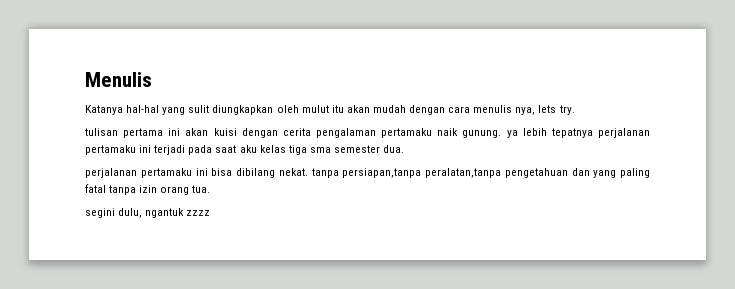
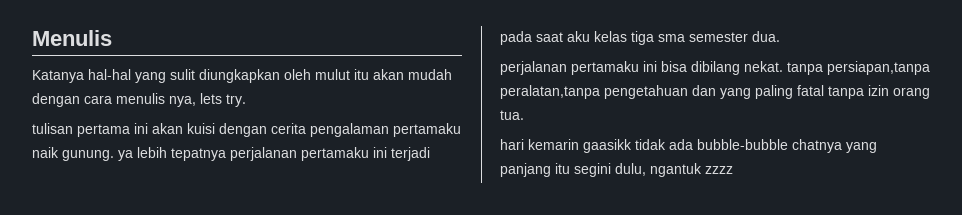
- segini dulu, ngantuk zzzz
+ hari kemarin gaasikk tidak ada bubble-bubble chatnya yang panjang itu segini dulu, ngantuk zzzz

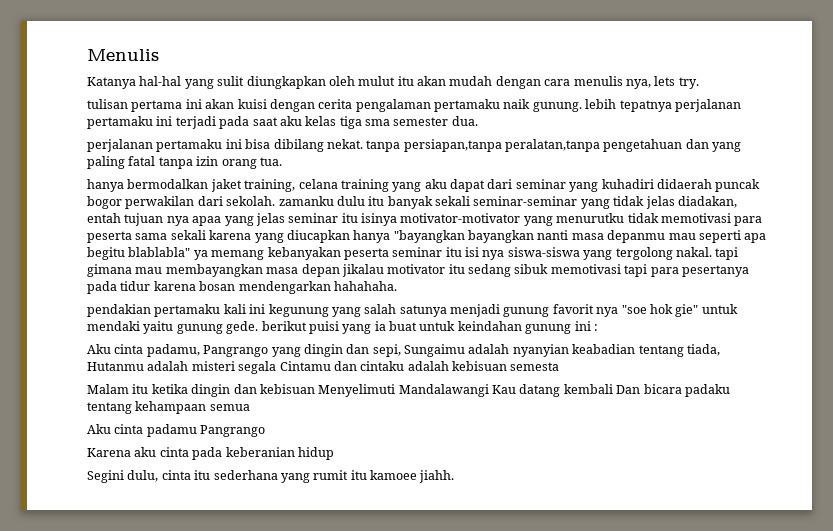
- tulisan pertama ini akan kuisi dengan cerita pengalaman pertamaku naik gunung. ya lebih tepatnya perjalanan pertamaku ini terjadi pada saat aku kelas tiga sma semester dua.
+ tulisan pertama ini akan kuisi dengan cerita pengalaman pertamaku naik gunung. lebih tepatnya perjalanan pertamaku ini terjadi pada saat aku kelas tiga sma semester dua.
- hari kemarin gaasikk tidak ada bubble-bubble chatnya yang panjang itu segini dulu, ngantuk zzzz
+ hanya bermodalkan jaket training, celana training yang aku dapat dari seminar yang kuhadiri didaerah puncak bogor perwakilan dari sekolah. zamanku dulu itu banyak sekali seminar-seminar yang tidak jelas diadakan, entah tujuan nya apaa yang jelas seminar itu isinya motivator-motivator yang menurutku tidak memotivasi para peserta sama sekali karena yang diucapkan hanya "bayangkan bayangkan nanti masa depanmu mau seperti apa begitu blablabla" ya memang kebanyakan peserta seminar itu isi nya siswa-siswa yang tergolong nakal. tapi gimana mau membayangkan masa depan jikalau motivator itu sedang sibuk memotivasi tapi para pesertanya pada tidur karena bosan mendengarkan hahahaha.
+ pendakian pertamaku kali ini kegunung yang salah satunya menjadi gunung favorit nya "soe hok gie" untuk mendaki yaitu gunung gede. berikut puisi yang ia buat untuk keindahan gunung ini :
+ Aku cinta padamu, Pangrango yang dingin dan sepi, Sungaimu adalah nyanyian keabadian tentang tiada, Hutanmu adalah misteri segala Cintamu dan cintaku adalah kebisuan semesta
+ Malam itu ketika dingin dan kebisuan Menyelimuti Mandalawangi Kau datang kembali Dan bicara padaku tentang kehampaan semua
+ Aku cinta padamu Pangrango
+ Karena aku cinta pada keberanian hidup
+ Segini dulu, cinta itu sederhana yang rumit itu kamoee jiahh.

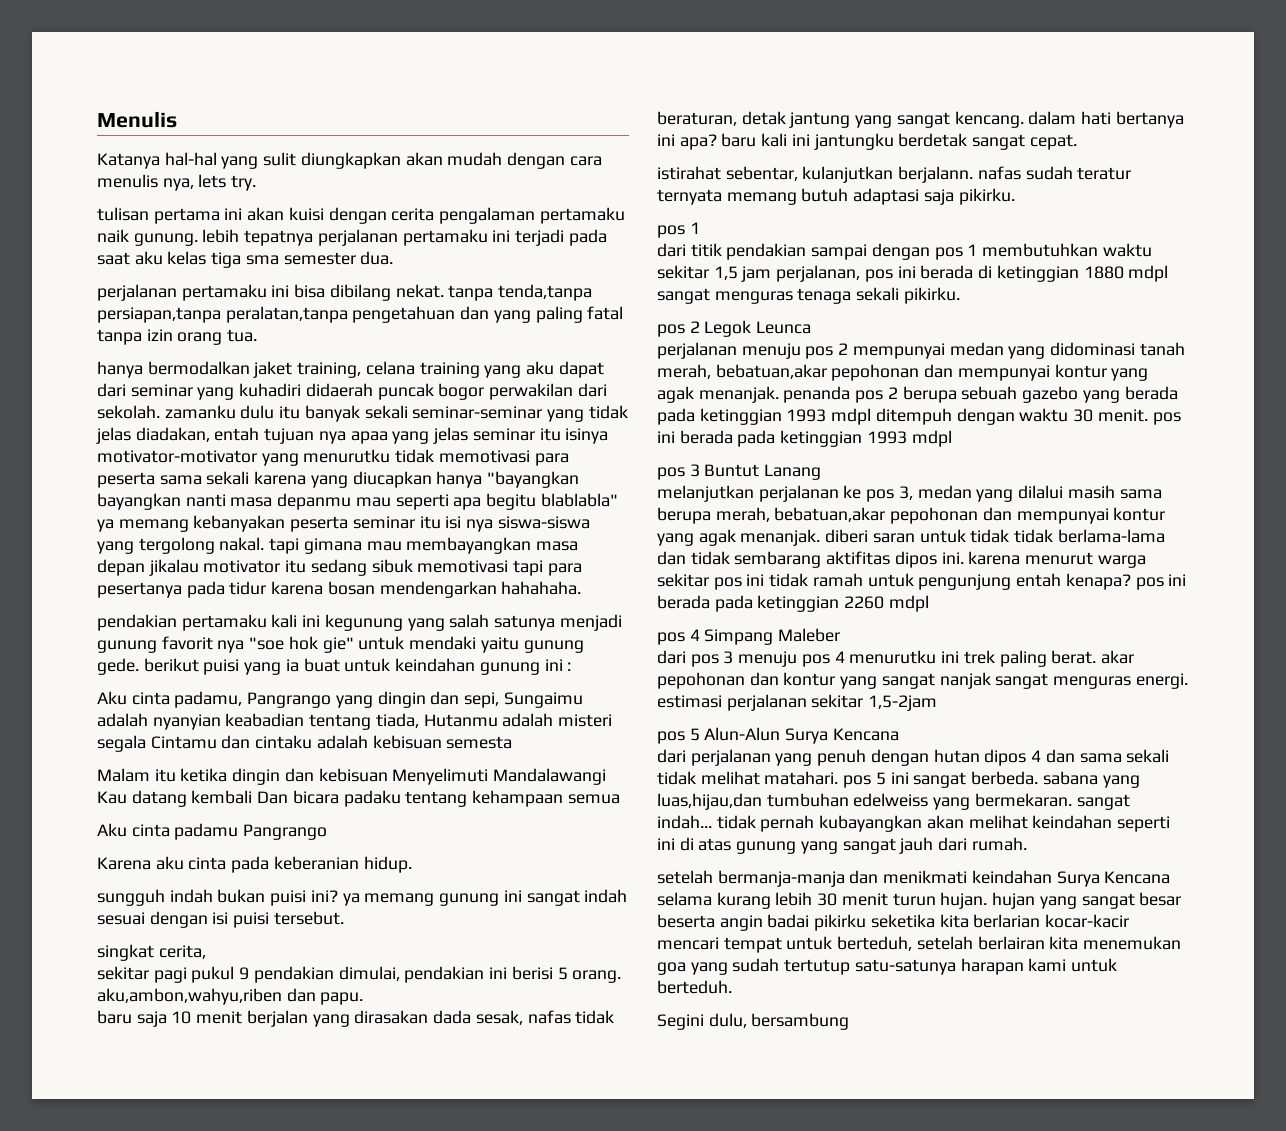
- Katanya hal-hal yang sulit diungkapkan oleh mulut itu akan mudah dengan cara menulis nya, lets try.
+ Katanya hal-hal yang sulit diungkapkan akan mudah dengan cara menulis nya, lets try.
- perjalanan pertamaku ini bisa dibilang nekat. tanpa persiapan,tanpa peralatan,tanpa pengetahuan dan yang paling fatal tanpa izin orang tua.
+ perjalanan pertamaku ini bisa dibilang nekat. tanpa tenda,tanpa persiapan,tanpa peralatan,tanpa pengetahuan dan yang paling fatal tanpa izin orang tua.
- Karena aku cinta pada keberanian hidup
- Segini dulu, cinta itu sederhana yang rumit itu kamoee jiahh.
+ Karena aku cinta pada keberanian hidup.
+ sungguh indah bukan puisi ini? ya memang gunung ini sangat indah sesuai dengan isi puisi tersebut.
+ singkat cerita,
+ sekitar pagi pukul 9 pendakian dimulai, pendakian ini berisi 5 orang. aku,ambon,wahyu,riben dan papu.
+ baru saja 10 menit berjalan yang dirasakan dada sesak, nafas tidak beraturan, detak jantung yang sangat kencang. dalam hati bertanya ini apa? baru kali ini jantungku berdetak sangat cepat.
+ istirahat sebentar, kulanjutkan berjalann. nafas sudah teratur ternyata memang butuh adaptasi saja pikirku.
+ pos 1
+ dari titik pendakian sampai dengan pos 1 membutuhkan waktu sekitar 1,5 jam perjalanan, pos ini berada di ketinggian 1880 mdpl sangat menguras tenaga sekali pikirku.
+ pos 2 Legok Leunca
+ perjalanan menuju pos 2 mempunyai medan yang didominasi tanah merah, bebatuan,akar pepohonan dan mempunyai kontur yang agak menanjak. penanda pos 2 berupa sebuah gazebo yang berada pada ketinggian 1993 mdpl ditempuh dengan waktu 30 menit. pos ini berada pada ketinggian 1993 mdpl
+ pos 3 Buntut Lanang
+ melanjutkan perjalanan ke pos 3, medan yang dilalui masih sama berupa merah, bebatuan,akar pepohonan dan mempunyai kontur yang agak menanjak. diberi saran untuk tidak tidak berlama-lama dan tidak sembarang aktifitas dipos ini. karena menurut warga sekitar pos ini tidak ramah untuk pengunjung entah kenapa? pos ini berada pada ketinggian 2260 mdpl
+ pos 4 Simpang Maleber
+ dari pos 3 menuju pos 4 menurutku ini trek paling berat. akar pepohonan dan kontur yang sangat nanjak sangat menguras energi. estimasi perjalanan sekitar 1,5-2jam
+ pos 5 Alun-Alun Surya Kencana
+ dari perjalanan yang penuh dengan hutan dipos 4 dan sama sekali tidak melihat matahari. pos 5 ini sangat berbeda. sabana yang luas,hijau,dan tumbuhan edelweiss yang bermekaran. sangat indah... tidak pernah kubayangkan akan melihat keindahan seperti ini di atas gunung yang sangat jauh dari rumah.
+ setelah bermanja-manja dan menikmati keindahan Surya Kencana selama kurang lebih 30 menit turun hujan. hujan yang sangat besar beserta angin badai pikirku seketika kita berlarian kocar-kacir mencari tempat untuk berteduh, setelah berlairan kita menemukan goa yang sudah tertutup satu-satunya harapan kami untuk berteduh.
+ Segini dulu, bersambung

